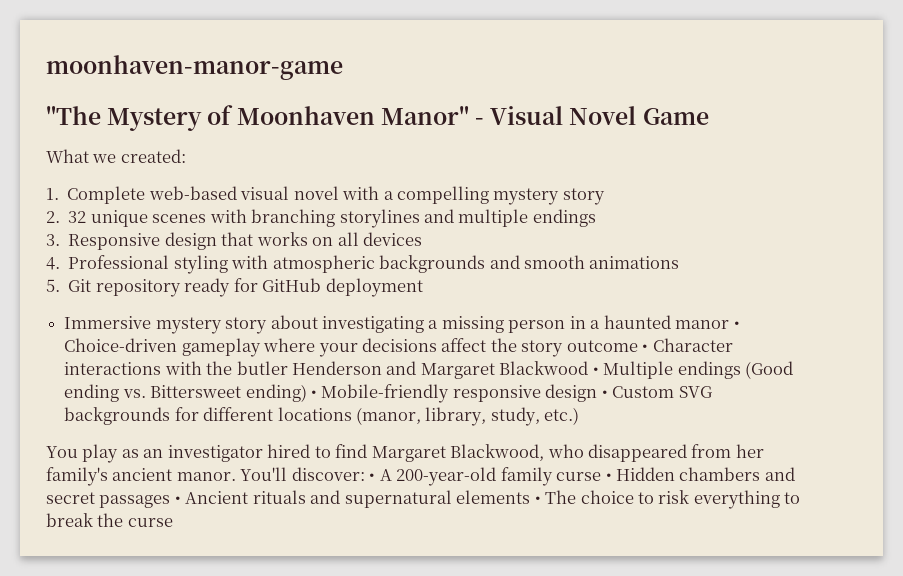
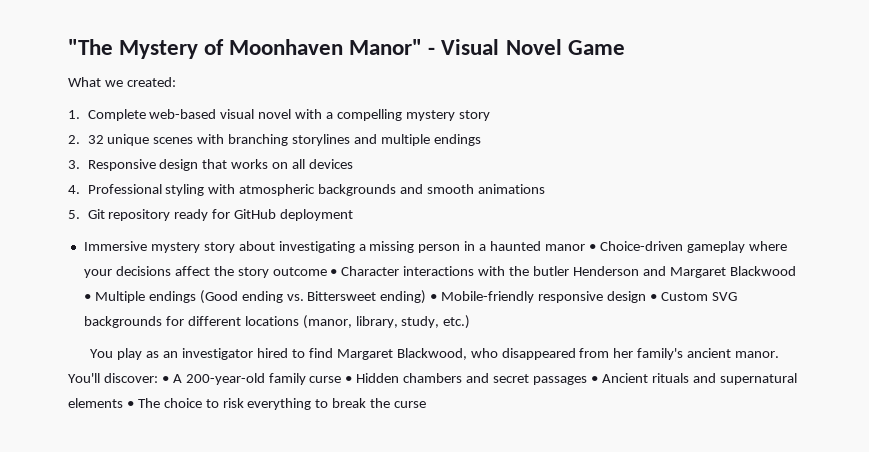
- moonhaven-manor-game

